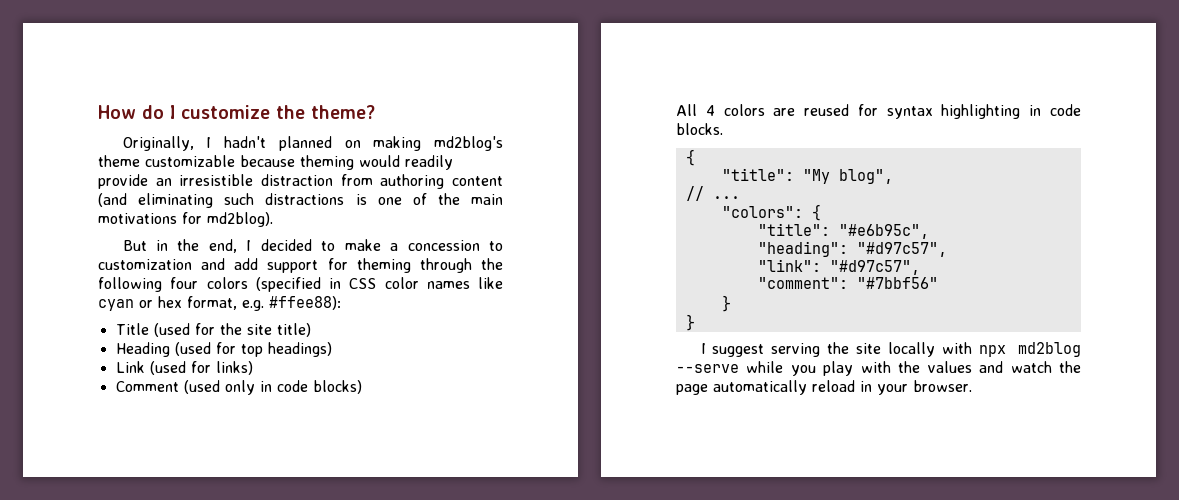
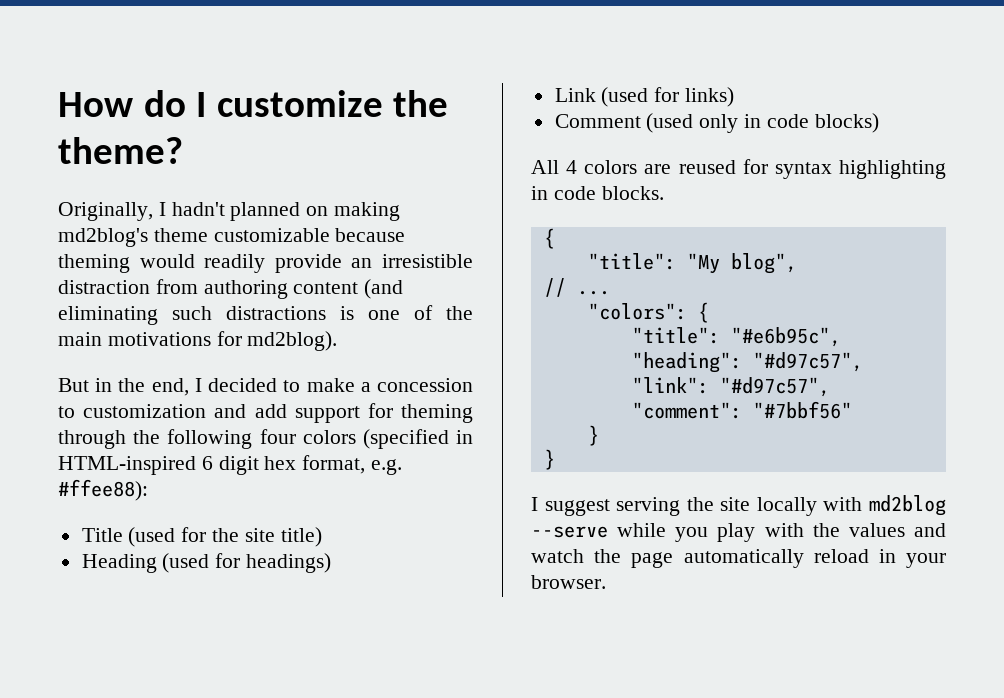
- But in the end, I decided to make a concession to customization and add support for theming through the following four colors (specified in CSS color names like cyan or hex format, e.g. #ffee88):
+ But in the end, I decided to make a concession to customization and add support for theming through the following four colors (specified in HTML-inspired 6 digit hex format, e.g. #ffee88):
- Heading (used for top headings)
+ Heading (used for headings)
- I suggest serving the site locally with npx md2blog --serve while you play with the values and watch the page automatically reload in your browser.
+ I suggest serving the site locally with md2blog --serve while you play with the values and watch the page automatically reload in your browser.

